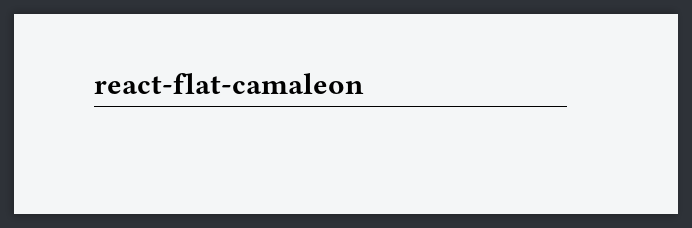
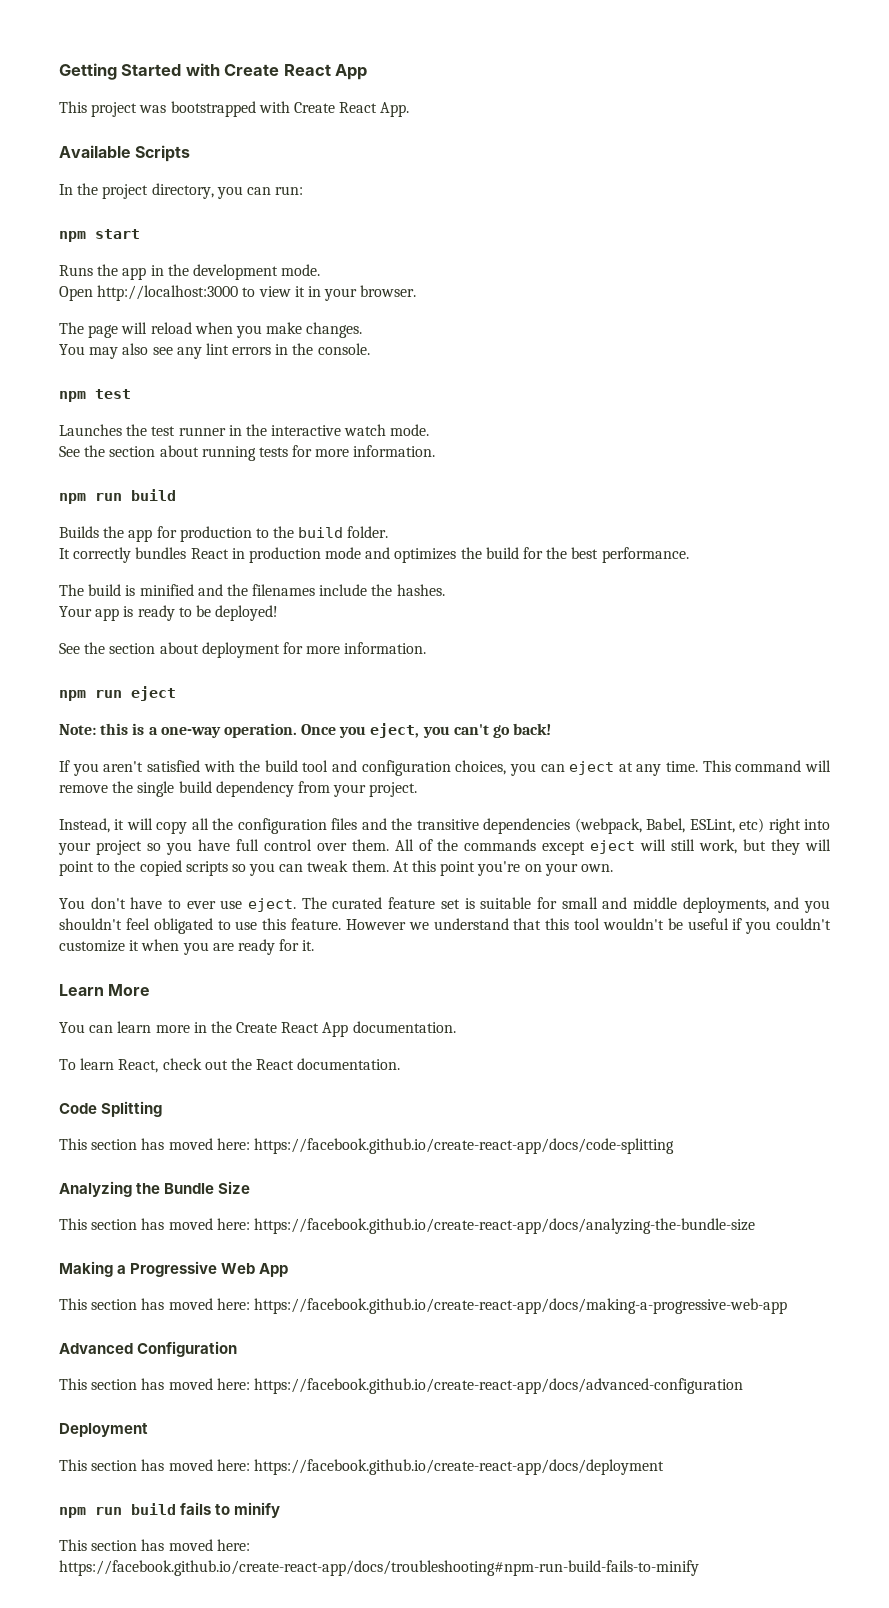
- react-flat-camaleon
+ Getting Started with Create React App
+ This project was bootstrapped with Create React App.
+ Available Scripts
+ In the project directory, you can run:
+ npm start
+ Runs the app in the development mode.
+ Open http://localhost:3000 to view it in your browser.
+ The page will reload when you make changes.
+ You may also see any lint errors in the console.
+ npm test
+ Launches the test runner in the interactive watch mode.
+ See the section about running tests for more information.
+ npm run build
+ Builds the app for production to the build folder.
+ It correctly bundles React in production mode and optimizes the build for the best performance.
+ The build is minified and the filenames include the hashes.
+ Your app is ready to be deployed!
+ See the section about deployment for more information.
+ npm run eject
+ Note: this is a one-way operation. Once you eject, you can't go back!
+ If you aren't satisfied with the build tool and configuration choices, you can eject at any time. This command will remove the single build dependency from your project.
+ Instead, it will copy all the configuration files and the transitive dependencies (webpack, Babel, ESLint, etc) right into your project so you have full control over them. All of the commands except eject will still work, but they will point to the copied scripts so you can tweak them. At this point you're on your own.
+ You don't have to ever use eject. The curated feature set is suitable for small and middle deployments, and you shouldn't feel obligated to use this feature. However we understand that this tool wouldn't be useful if you couldn't customize it when you are ready for it.
+ Learn More
+ You can learn more in the Create React App documentation.
+ To learn React, check out the React documentation.
+ Code Splitting
+ This section has moved here: https://facebook.github.io/create-react-app/docs/code-splitting
+ Analyzing the Bundle Size
+ This section has moved here: https://facebook.github.io/create-react-app/docs/analyzing-the-bundle-size
+ Making a Progressive Web App
+ This section has moved here: https://facebook.github.io/create-react-app/docs/making-a-progressive-web-app
+ Advanced Configuration
+ This section has moved here: https://facebook.github.io/create-react-app/docs/advanced-configuration
+ Deployment
+ This section has moved here: https://facebook.github.io/create-react-app/docs/deployment
+ npm run build fails to minify
+ This section has moved here: https://facebook.github.io/create-react-app/docs/troubleshooting#npm-run-build-fails-to-minify

